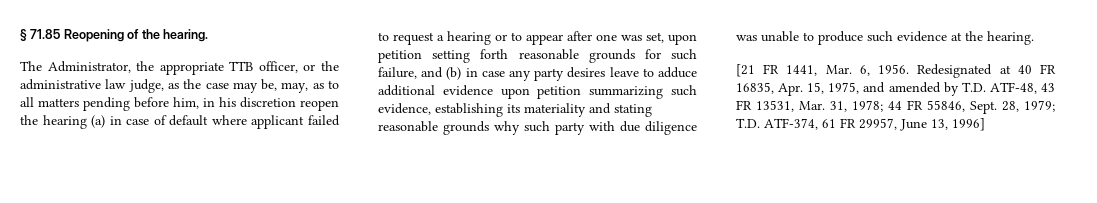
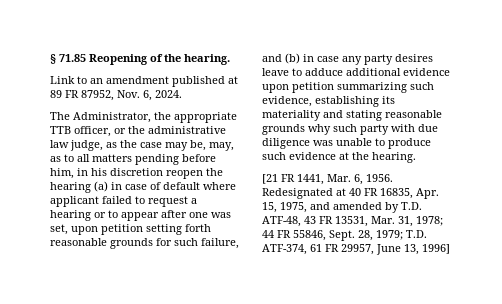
+ Link to an amendment published at 89 FR 87952, Nov. 6, 2024.

